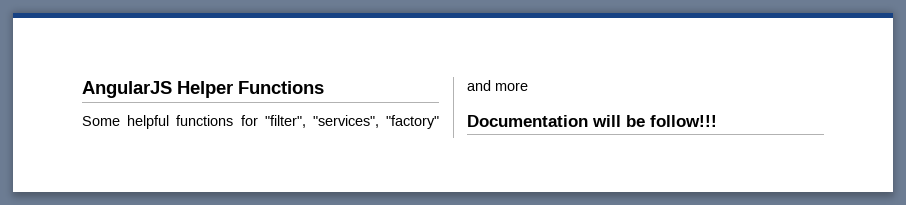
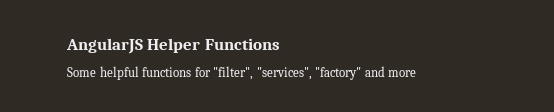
- Documentation will be follow!!!

